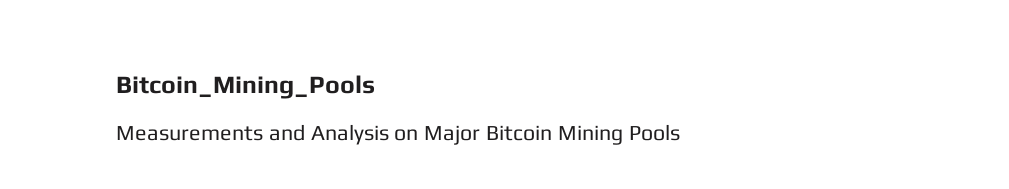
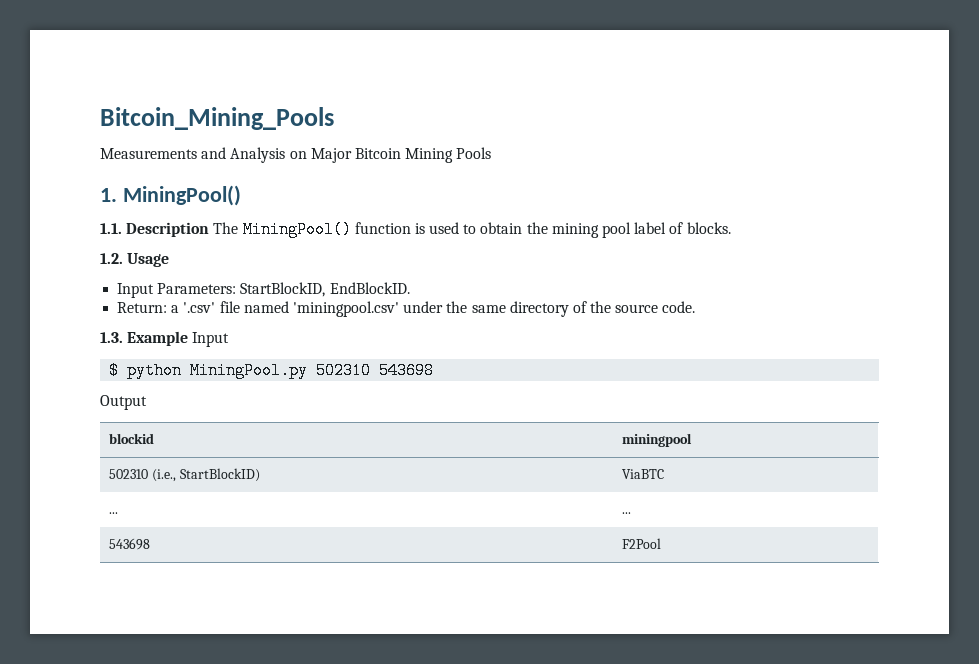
+ 1. MiningPool()
+ 1.1. Description The MiningPool() function is used to obtain the mining pool label of blocks.
+ 1.2. Usage
+ Input Parameters: StartBlockID, EndBlockID.
+ Return: a '.csv' file named 'miningpool.csv' under the same directory of the source code.
+ 1.3. Example Input
+ $ python MiningPool.py 502310 543698
+ Output
+ blockid | miningpool
+ 502310 (i.e., StartBlockID) | ViaBTC
+ ... | ...
+ 543698 | F2Pool

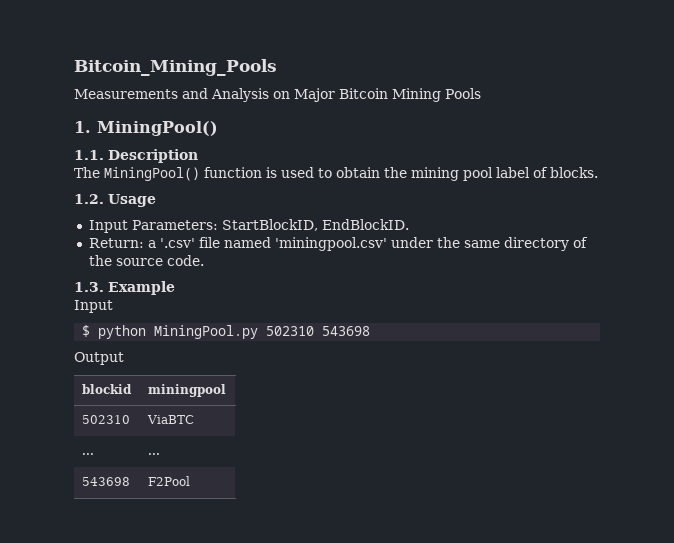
- 1.1. Description The MiningPool() function is used to obtain the mining pool label of blocks.
+ 1.1. Description
+ The MiningPool() function is used to obtain the mining pool label of blocks.
- 1.3. Example Input
+ 1.3. Example
+ Input
- 502310 (i.e., StartBlockID) | ViaBTC
+ 502310 | ViaBTC

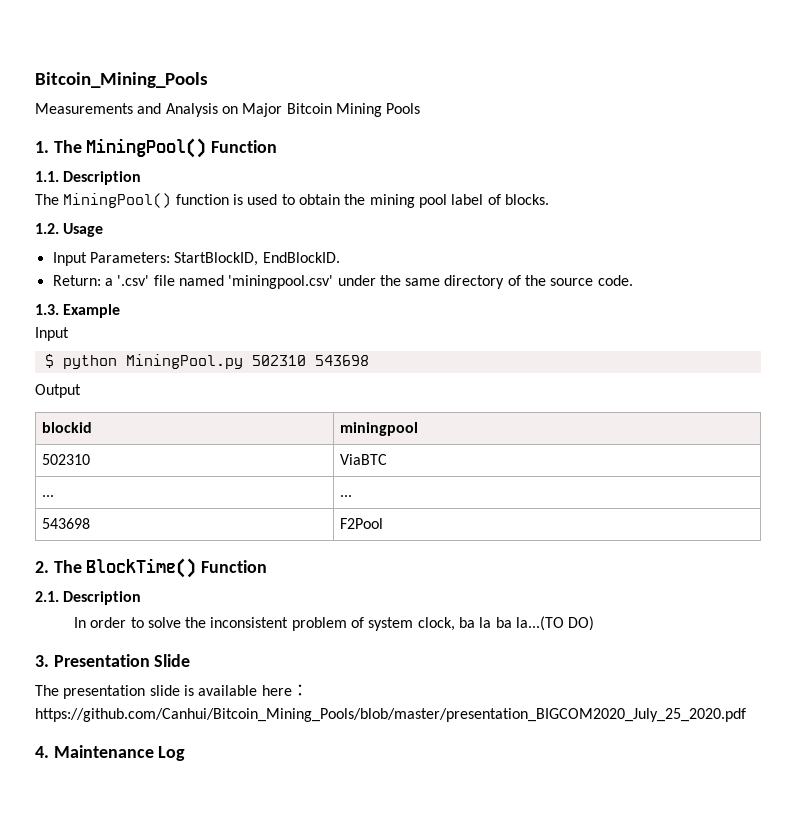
- 1. MiningPool()
+ 1. The MiningPool() Function
+ 2. The BlockTime() Function
+ 2.1. Description
+ In order to solve the inconsistent problem of system clock, ba la ba la...(TO DO)
+ 3. Presentation Slide
+ The presentation slide is available here：https://github.com/Canhui/Bitcoin_Mining_Pools/blob/master/presentation_BIGCOM2020_July_25_2020.pdf
+ 4. Maintenance Log

